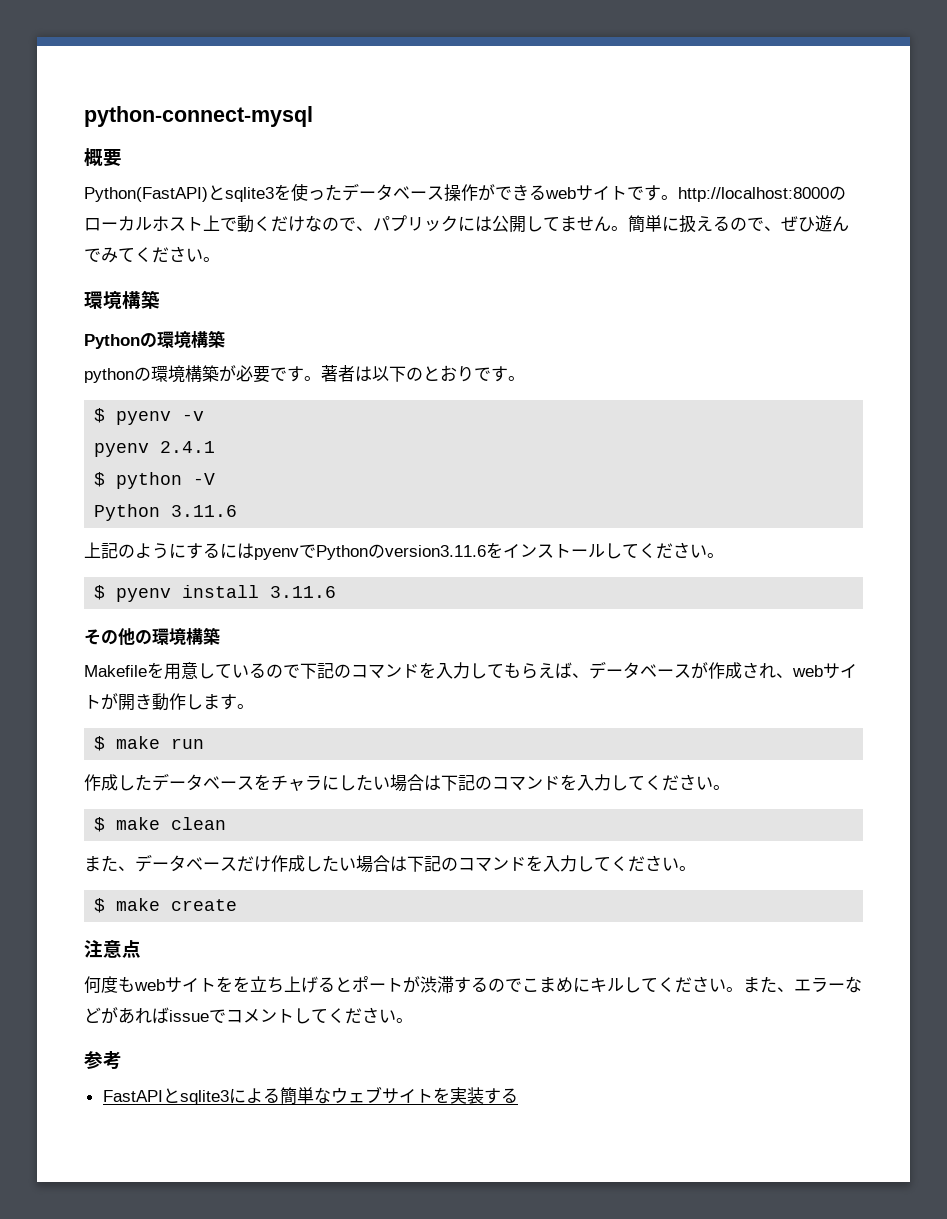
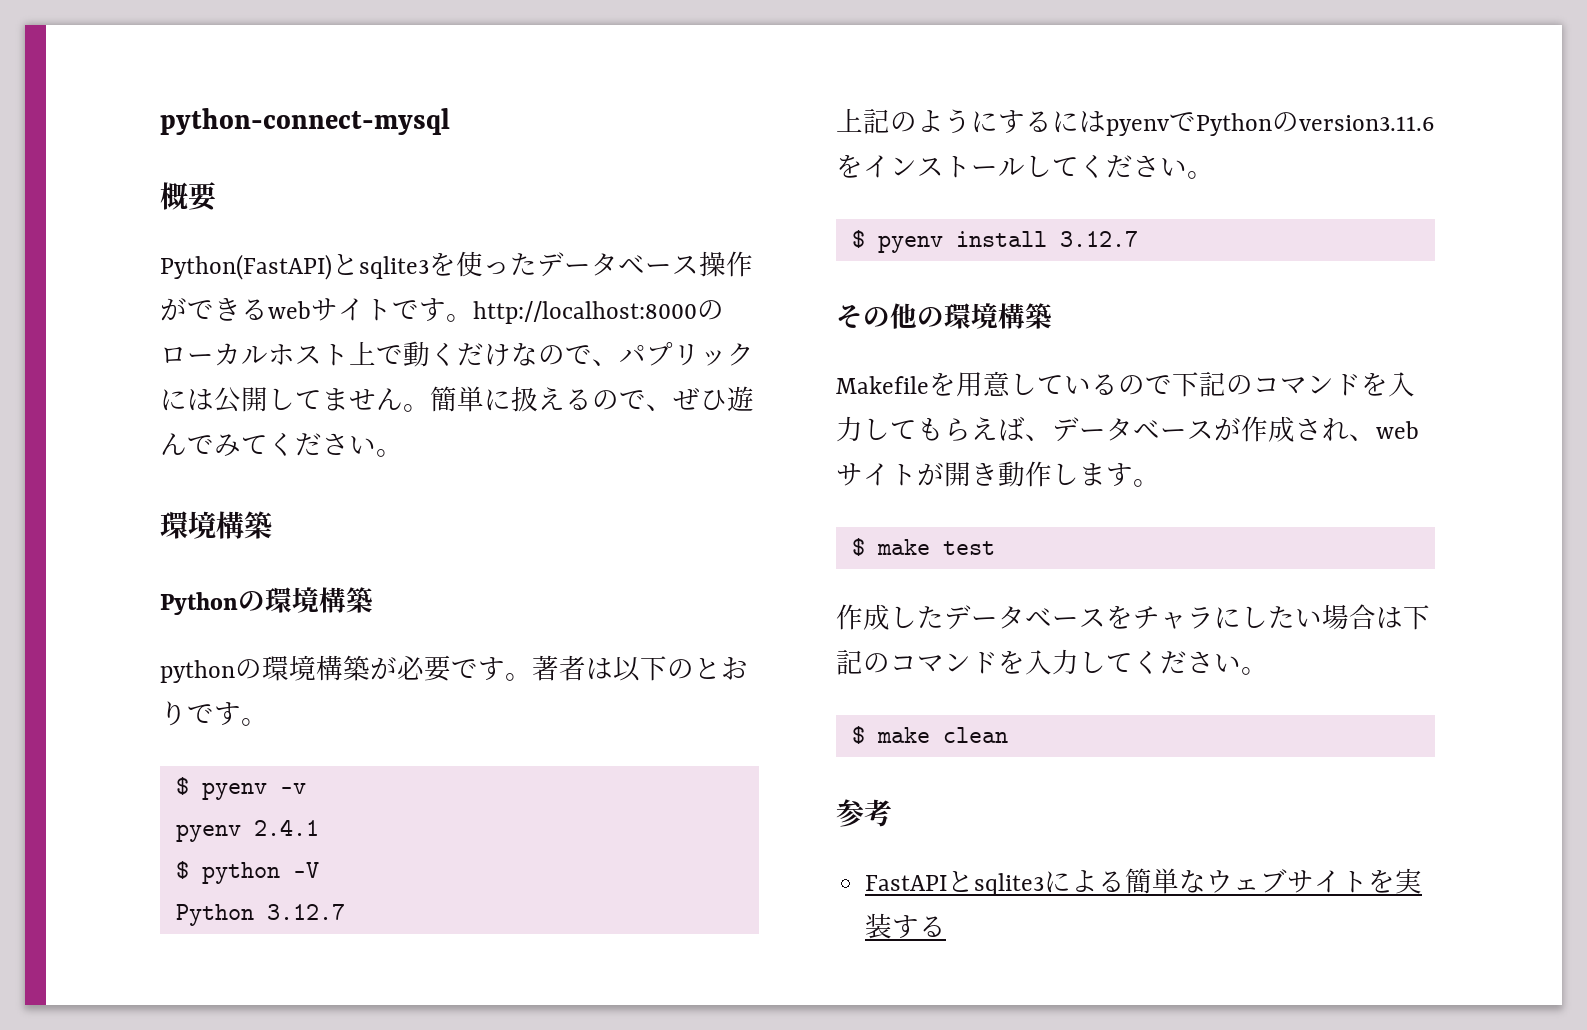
- Python 3.11.6
+ Python 3.12.7
- $ pyenv install 3.11.6
+ $ pyenv install 3.12.7
- $ make run
+ $ make test
- また、データベースだけ作成したい場合は下記のコマンドを入力してください。
- $ make create
- 注意点
- 何度もwebサイトをを立ち上げるとポートが渋滞するのでこまめにキルしてください。また、エラーなどがあればissueでコメントしてください。

